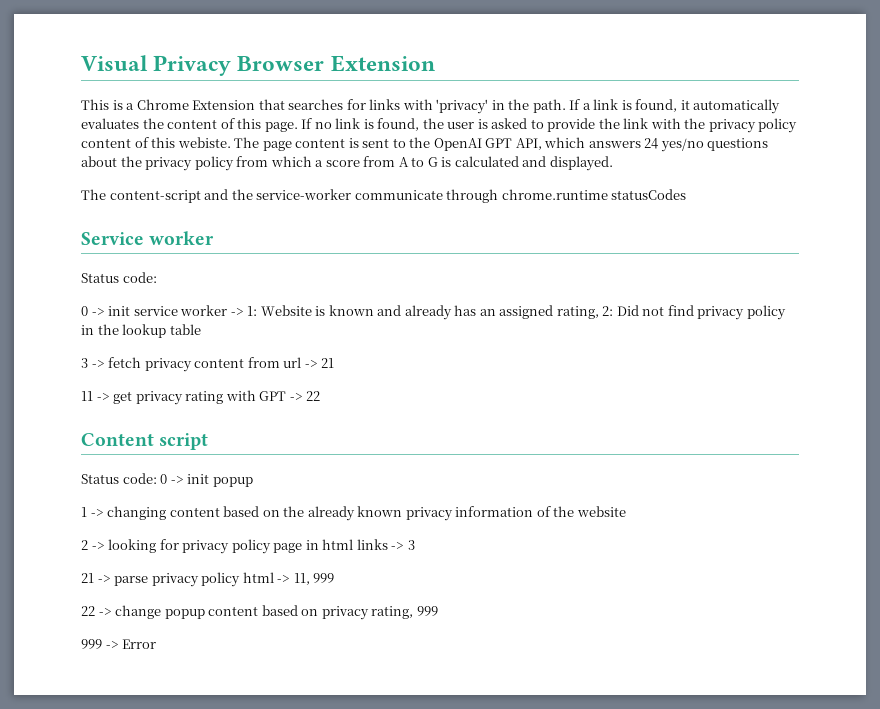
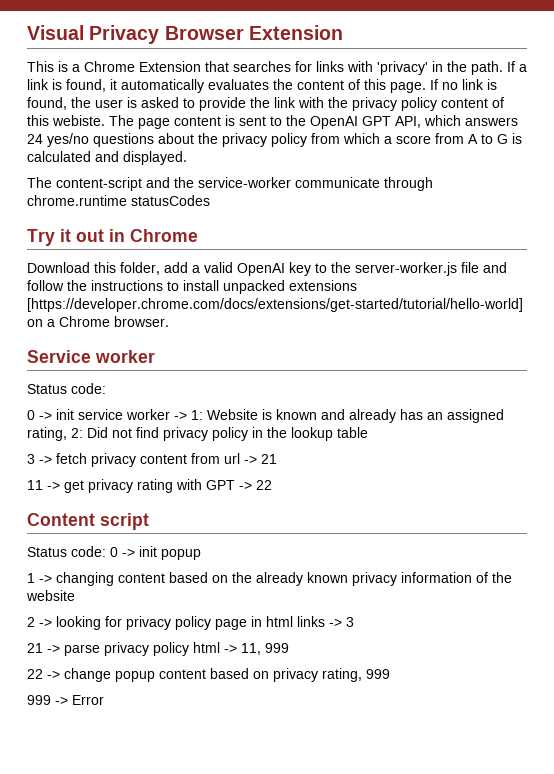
+ Try it out in Chrome
+ Download this folder, add a valid OpenAI key to the server-worker.js file and follow the instructions to install unpacked extensions [https://developer.chrome.com/docs/extensions/get-started/tutorial/hello-world] on a Chrome browser.

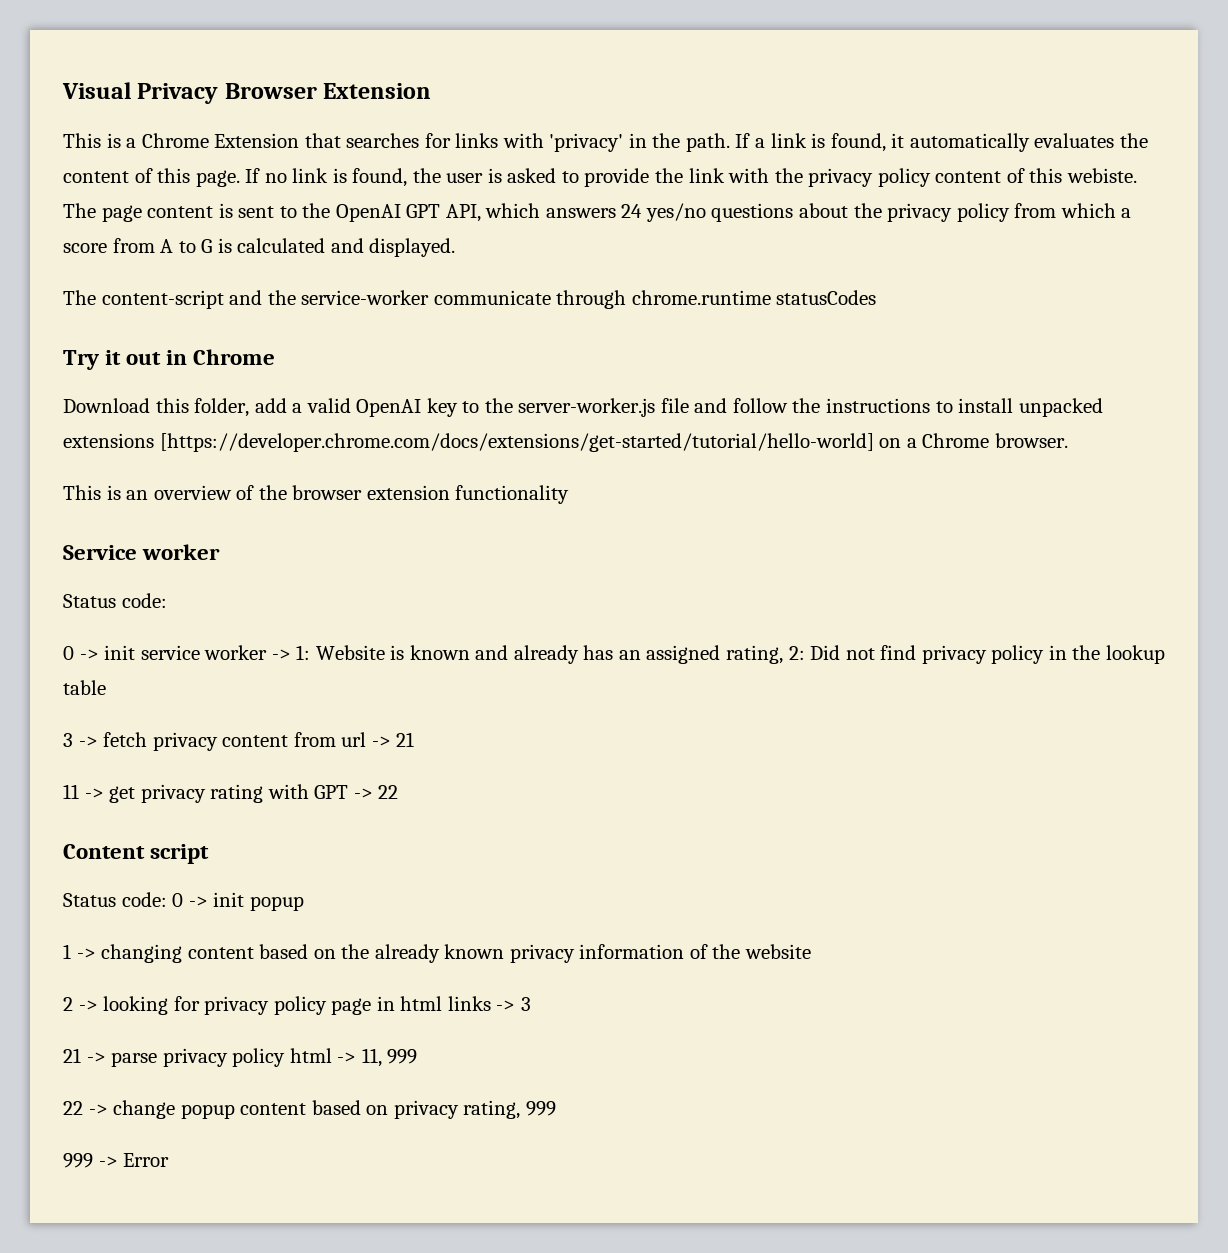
+ This is an overview of the browser extension functionality

